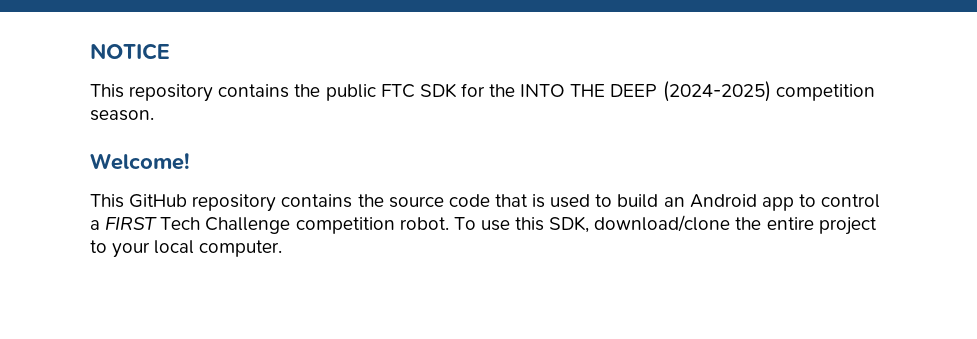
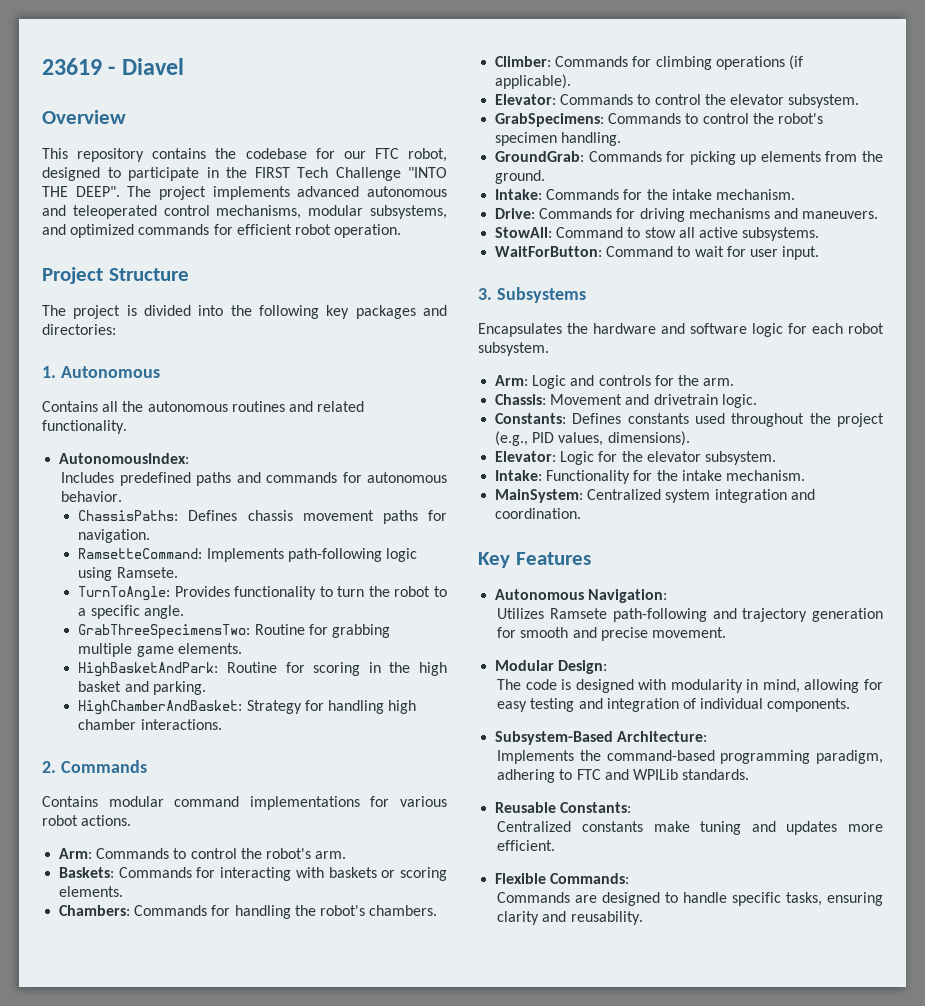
- NOTICE
+ 23619 - Diavel
+ Overview
- This repository contains the public FTC SDK for the INTO THE DEEP (2024-2025) competition season.
- Welcome!
- This GitHub repository contains the source code that is used to build an Android app to control a FIRST Tech Challenge competition robot. To use this SDK, download/clone the entire project to your local computer.
+ This repository contains the codebase for our FTC robot, designed to participate in the FIRST Tech Challenge "INTO THE DEEP". The project implements advanced autonomous and teleoperated control mechanisms, modular subsystems, and optimized commands for efficient robot operation.
+ Project Structure
+ The project is divided into the following key packages and directories:
+ 1. Autonomous
+ Contains all the autonomous routines and related functionality.
+ AutonomousIndex:
+ Includes predefined paths and commands for autonomous behavior.
+ ChassisPaths: Defines chassis movement paths for navigation.
+ RamsetteCommand: Implements path-following logic using Ramsete.
+ TurnToAngle: Provides functionality to turn the robot to a specific angle.
+ GrabThreeSpecimensTwo: Routine for grabbing multiple game elements.
+ HighBasketAndPark: Routine for scoring in the high basket and parking.
+ HighChamberAndBasket: Strategy for handling high chamber interactions.
+ 2. Commands
+ Contains modular command implementations for various robot actions.
+ Arm: Commands to control the robot's arm.
+ Baskets: Commands for interacting with baskets or scoring elements.
+ Chambers: Commands for handling the robot's chambers.
+ Climber: Commands for climbing operations (if applicable).
+ Elevator: Commands to control the elevator subsystem.
+ GrabSpecimens: Commands to control the robot's specimen handling.
+ GroundGrab: Commands for picking up elements from the ground.
+ Intake: Commands for the intake mechanism.
+ Drive: Commands for driving mechanisms and maneuvers.
+ StowAll: Command to stow all active subsystems.
+ WaitForButton: Command to wait for user input.
+ 3. Subsystems
+ Encapsulates the hardware and software logic for each robot subsystem.
+ Arm: Logic and controls for the arm.
+ Chassis: Movement and drivetrain logic.
+ Constants: Defines constants used throughout the project (e.g., PID values, dimensions).
+ Elevator: Logic for the elevator subsystem.
+ Intake: Functionality for the intake mechanism.
+ MainSystem: Centralized system integration and coordination.
+ Key Features
+ Autonomous Navigation:
+ Utilizes Ramsete path-following and trajectory generation for smooth and precise movement.
+ Modular Design:
+ The code is designed with modularity in mind, allowing for easy testing and integration of individual components.
+ Subsystem-Based Architecture:
+ Implements the command-based programming paradigm, adhering to FTC and WPILib standards.
+ Reusable Constants:
+ Centralized constants make tuning and updates more efficient.
+ Flexible Commands:
+ Commands are designed to handle specific tasks, ensuring clarity and reusability.

